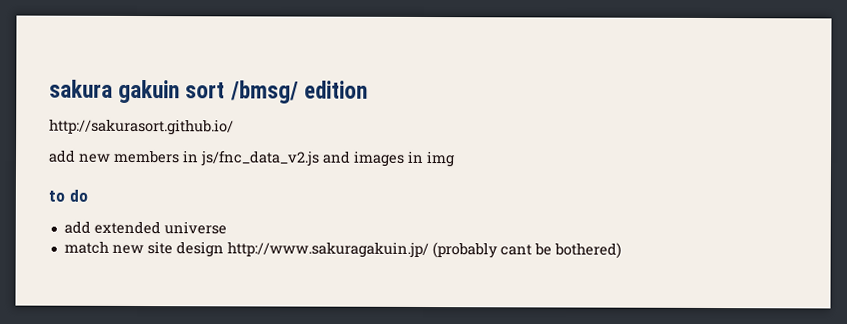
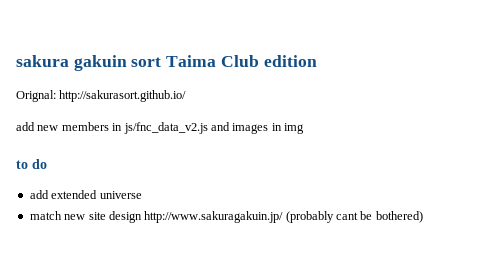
- sakura gakuin sort /bmsg/ edition
+ sakura gakuin sort Taima Club edition
- http://sakurasort.github.io/
+ Orignal: http://sakurasort.github.io/

